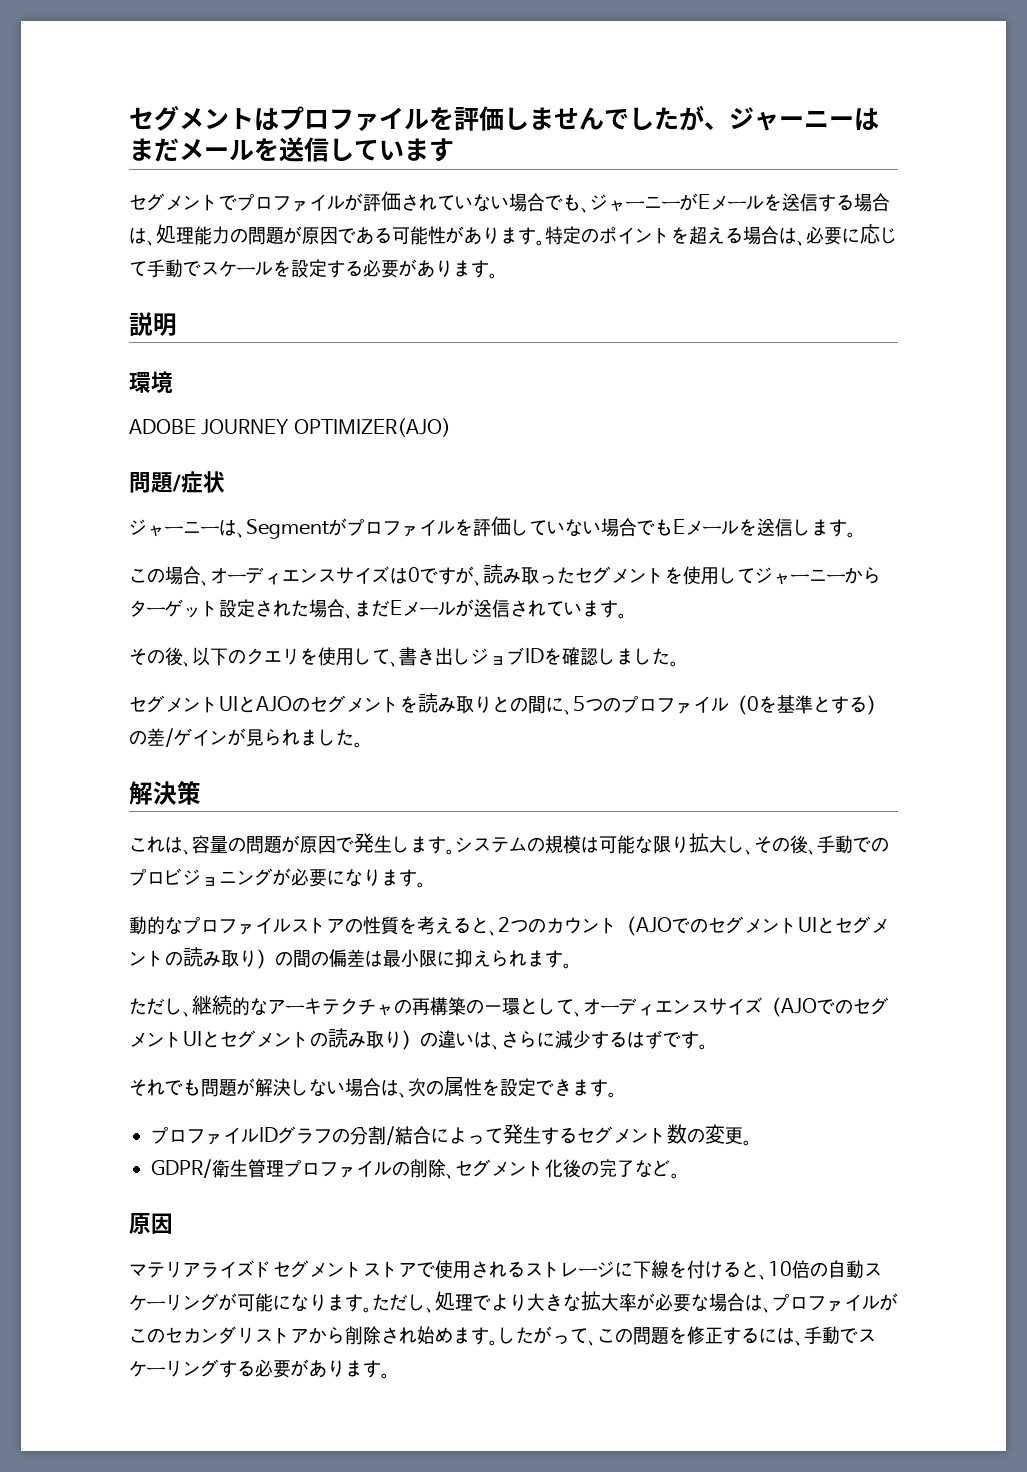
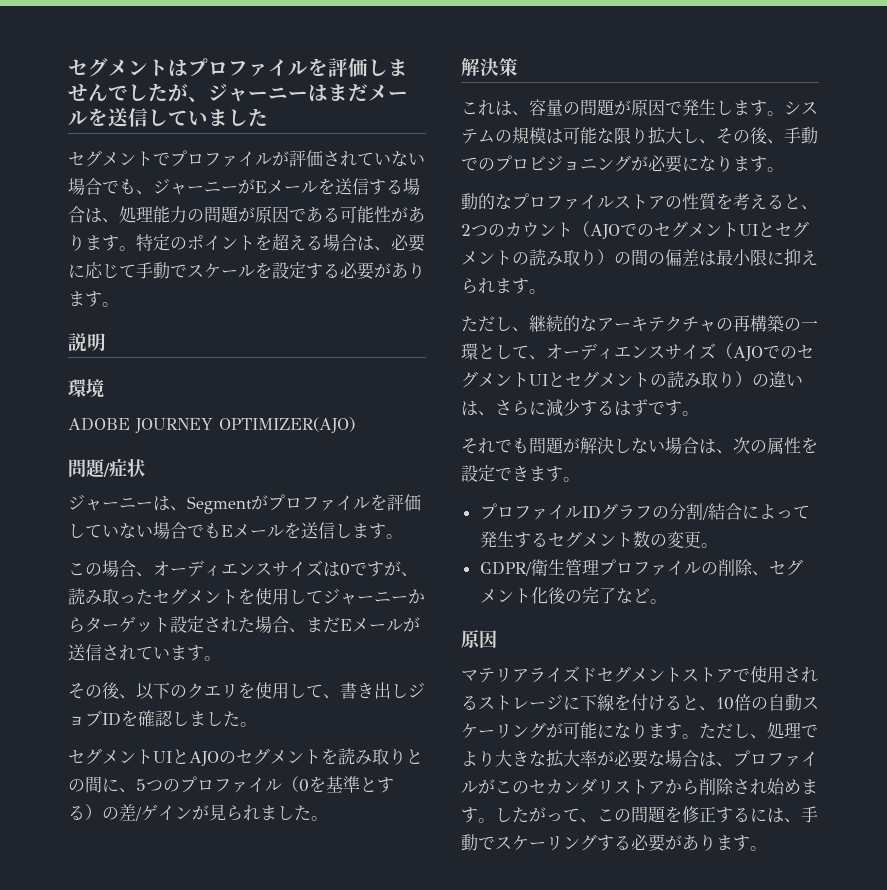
- セグメントはプロファイルを評価しませんでしたが、ジャーニーはまだメールを送信しています
+ セグメントはプロファイルを評価しませんでしたが、ジャーニーはまだメールを送信していました

